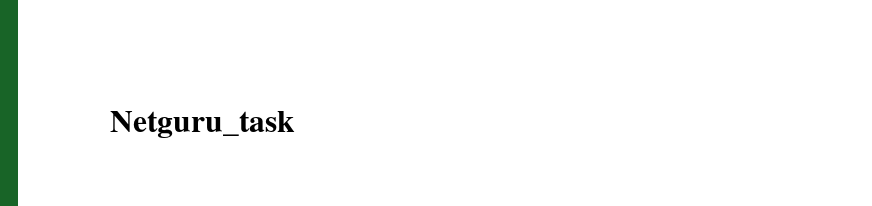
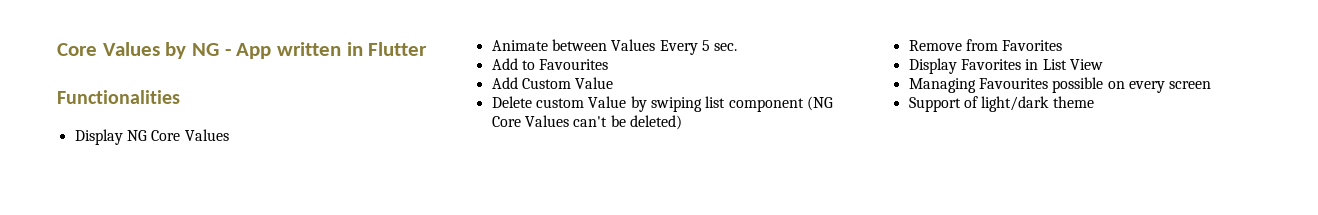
- Netguru_task
+ Core Values by NG - App written in Flutter
+ Functionalities
+ Display NG Core Values
+ Animate between Values Every 5 sec.
+ Add to Favourites
+ Add Custom Value
+ Delete custom Value by swiping list component (NG Core Values can't be deleted)
+ Remove from Favorites
+ Display Favorites in List View
+ Managing Favourites possible on every screen
+ Support of light/dark theme

